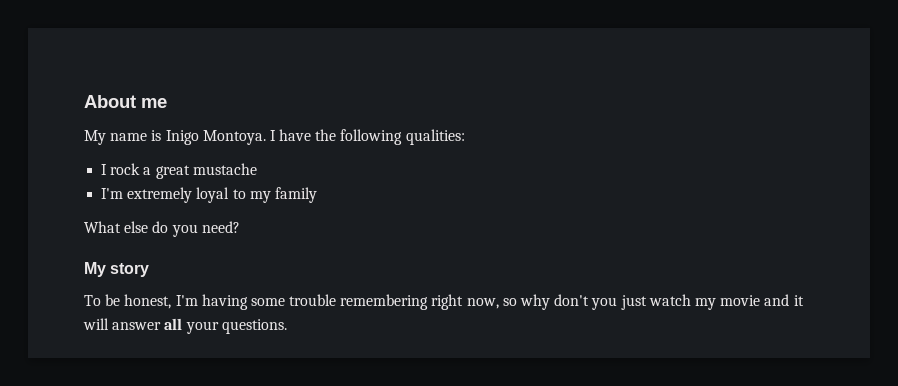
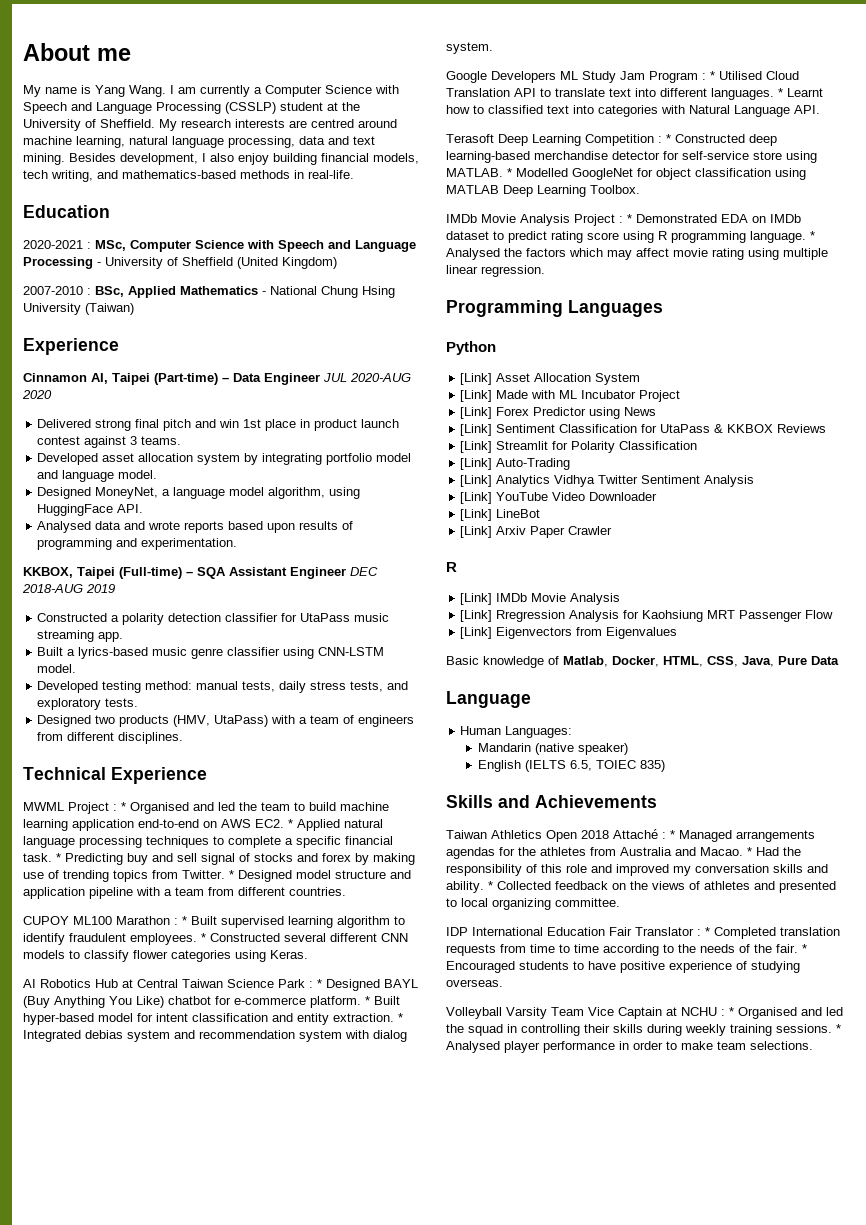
- My name is Inigo Montoya. I have the following qualities:
- I rock a great mustache
- I'm extremely loyal to my family
- What else do you need?
- My story
- To be honest, I'm having some trouble remembering right now, so why don't you just watch my movie and it will answer all your questions.
+ My name is Yang Wang. I am currently a Computer Science with Speech and Language Processing (CSSLP) student at the University of Sheffield. My research interests are centred around machine learning, natural language processing, data and text mining. Besides development, I also enjoy building financial models, tech writing, and mathematics-based methods in real-life.
+ Education
+ 2020-2021 : MSc, Computer Science with Speech and Language Processing - University of Sheffield (United Kingdom)
+ 2007-2010 : BSc, Applied Mathematics - National Chung Hsing University (Taiwan)
+ Experience
+ Cinnamon AI, Taipei (Part-time) – Data Engineer JUL 2020-AUG 2020
+ Delivered strong final pitch and win 1st place in product launch contest against 3 teams.
+ Developed asset allocation system by integrating portfolio model and language model.
+ Designed MoneyNet, a language model algorithm, using HuggingFace API.
+ Analysed data and wrote reports based upon results of programming and experimentation.
+ KKBOX, Taipei (Full-time) – SQA Assistant Engineer DEC 2018-AUG 2019
+ Constructed a polarity detection classifier for UtaPass music streaming app.
+ Built a lyrics-based music genre classifier using CNN-LSTM model.
+ Developed testing method: manual tests, daily stress tests, and exploratory tests.
+ Designed two products (HMV, UtaPass) with a team of engineers from different disciplines.
+ Technical Experience
+ MWML Project : * Organised and led the team to build machine learning application end-to-end on AWS EC2. * Applied natural language processing techniques to complete a specific financial task. * Predicting buy and sell signal of stocks and forex by making use of trending topics from Twitter. * Designed model structure and application pipeline with a team from different countries.
+ CUPOY ML100 Marathon : * Built supervised learning algorithm to identify fraudulent employees. * Constructed several different CNN models to classify flower categories using Keras.
+ AI Robotics Hub at Central Taiwan Science Park : * Designed BAYL (Buy Anything You Like) chatbot for e-commerce platform. * Built hyper-based model for intent classification and entity extraction. * Integrated debias system and recommendation system with dialog system.
+ Google Developers ML Study Jam Program : * Utilised Cloud Translation API to translate text into different languages. * Learnt how to classified text into categories with Natural Language API.
+ Terasoft Deep Learning Competition : * Constructed deep learning-based merchandise detector for self-service store using MATLAB. * Modelled GoogleNet for object classification using MATLAB Deep Learning Toolbox.
+ IMDb Movie Analysis Project : * Demonstrated EDA on IMDb dataset to predict rating score using R programming language. * Analysed the factors which may affect movie rating using multiple linear regression.
+ Programming Languages
+ Python
+ [Link] Asset Allocation System
+ [Link] Made with ML Incubator Project
+ [Link] Forex Predictor using News
+ [Link] Sentiment Classification for UtaPass & KKBOX Reviews
+ [Link] Streamlit for Polarity Classification
+ [Link] Auto-Trading
+ [Link] Analytics Vidhya Twitter Sentiment Analysis
+ [Link] YouTube Video Downloader
+ [Link] LineBot
+ [Link] Arxiv Paper Crawler
+ R
+ [Link] IMDb Movie Analysis
+ [Link] Rregression Analysis for Kaohsiung MRT Passenger Flow
+ [Link] Eigenvectors from Eigenvalues
+ Basic knowledge of Matlab, Docker, HTML, CSS, Java, Pure Data
+ Language
+ Human Languages:
+ Mandarin (native speaker)
+ English (IELTS 6.5, TOIEC 835)
+ Skills and Achievements
+ Taiwan Athletics Open 2018 Attaché : * Managed arrangements agendas for the athletes from Australia and Macao. * Had the responsibility of this role and improved my conversation skills and ability. * Collected feedback on the views of athletes and presented to local organizing committee.
+ IDP International Education Fair Translator : * Completed translation requests from time to time according to the needs of the fair. * Encouraged students to have positive experience of studying overseas.
+ Volleyball Varsity Team Vice Captain at NCHU : * Organised and led the squad in controlling their skills during weekly training sessions. * Analysed player performance in order to make team selections.

